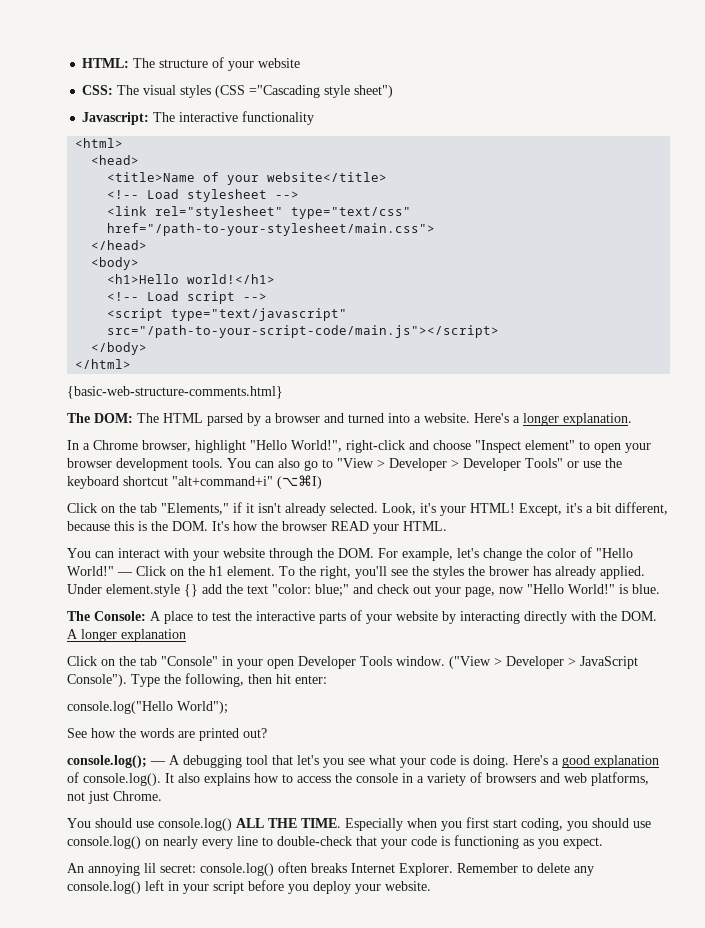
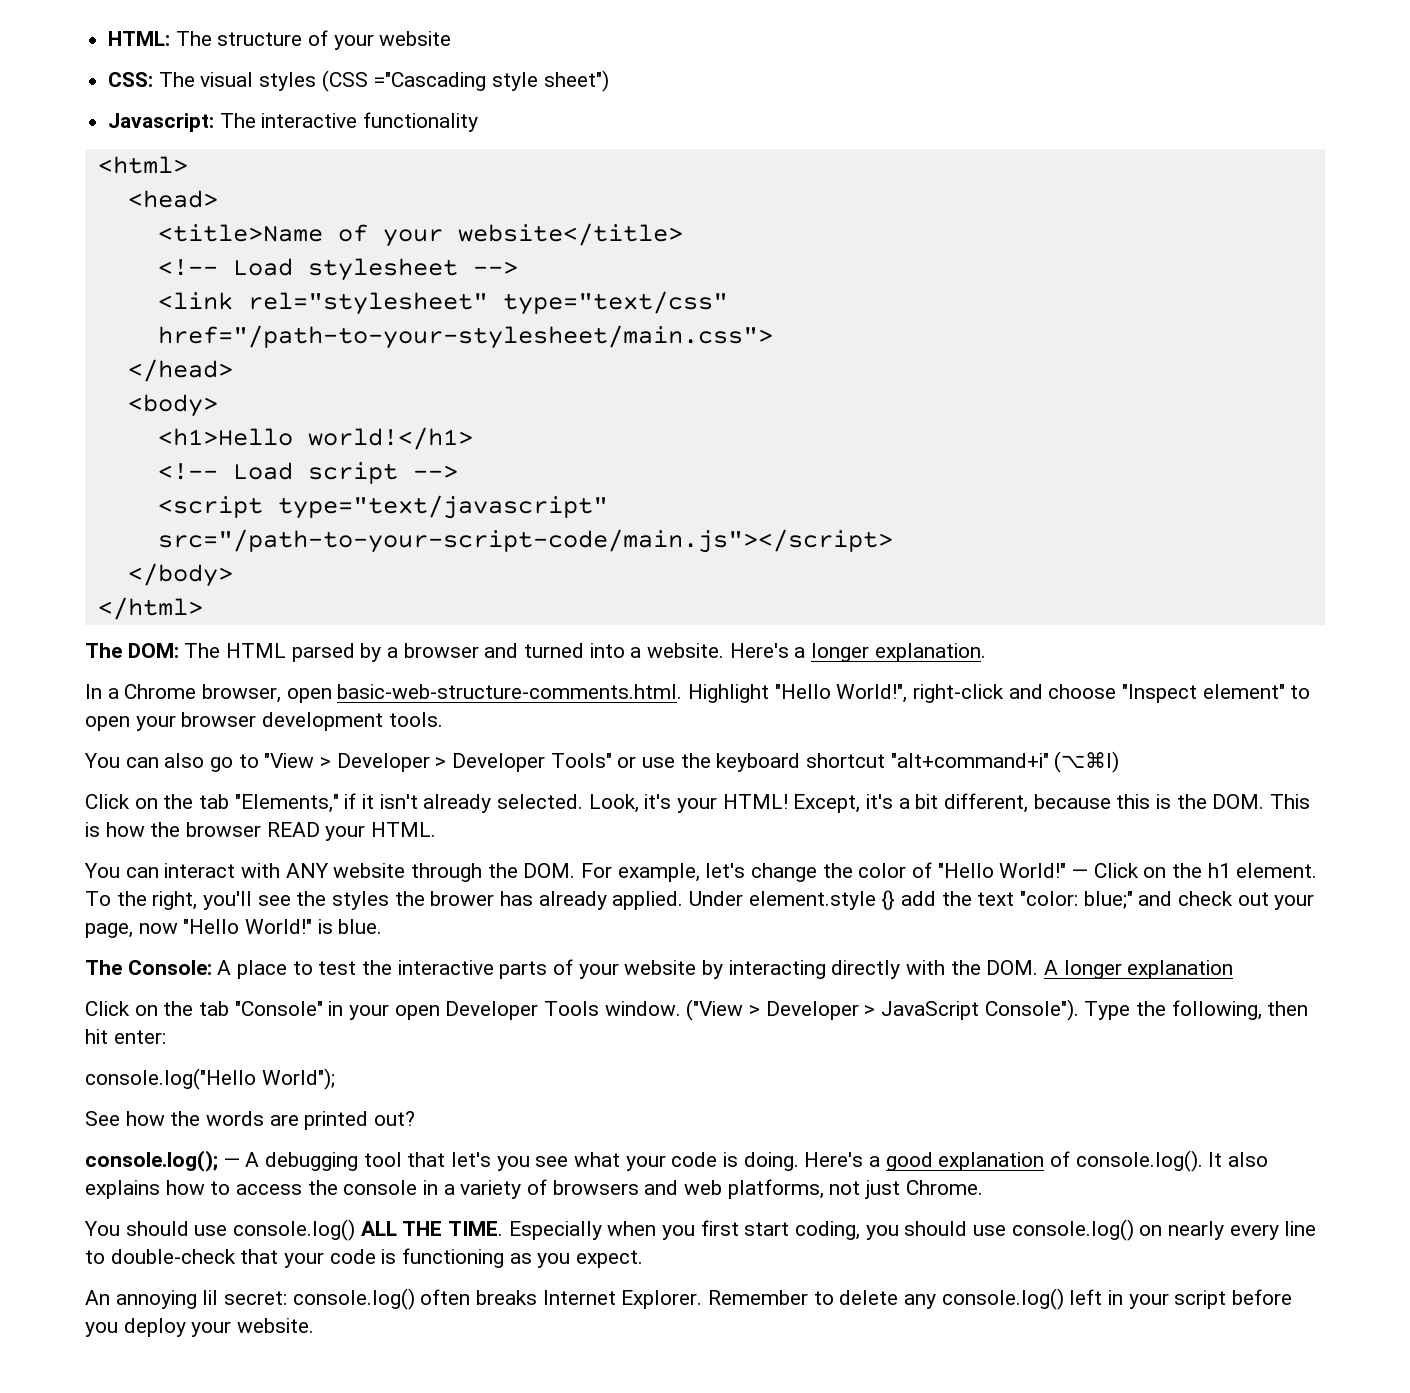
- {basic-web-structure-comments.html}
- In a Chrome browser, highlight "Hello World!", right-click and choose "Inspect element" to open your browser development tools. You can also go to "View > Developer > Developer Tools" or use the keyboard shortcut "alt+command+i" (⌥⌘I)
+ In a Chrome browser, open basic-web-structure-comments.html. Highlight "Hello World!", right-click and choose "Inspect element" to open your browser development tools.
+ You can also go to "View > Developer > Developer Tools" or use the keyboard shortcut "alt+command+i" (⌥⌘I)
- Except, it's a bit different, because this is the DOM. It's how the browser READ your HTML.
+ Except, it's a bit different, because this is the DOM. This is how the browser READ your HTML.
- You can interact with your website through the DOM. For example, let's change the color of "Hello World!"
+ You can interact with ANY website through the DOM. For example, let's change the color of "Hello World!"

